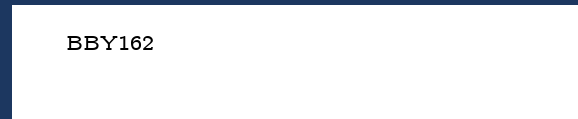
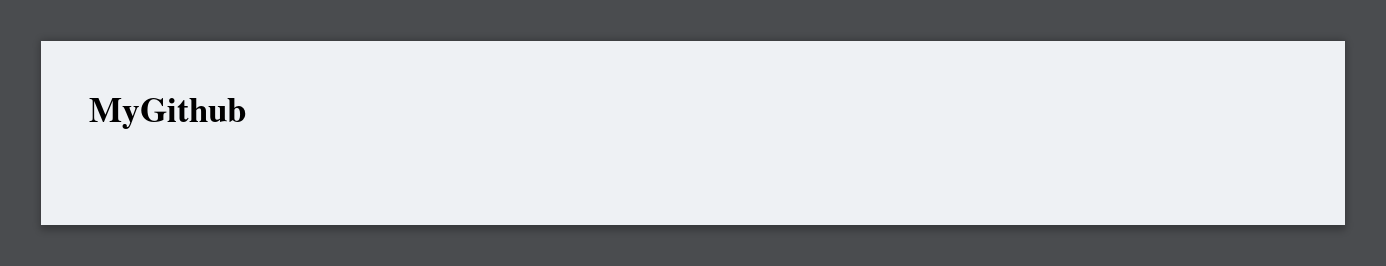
- BBY162
+ MyGithub

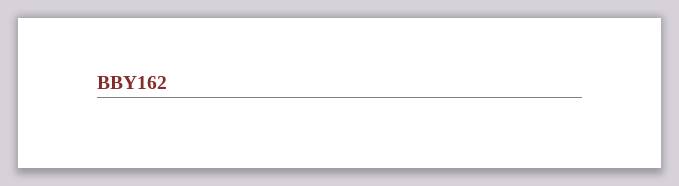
- MyGithub
+ BBY162

